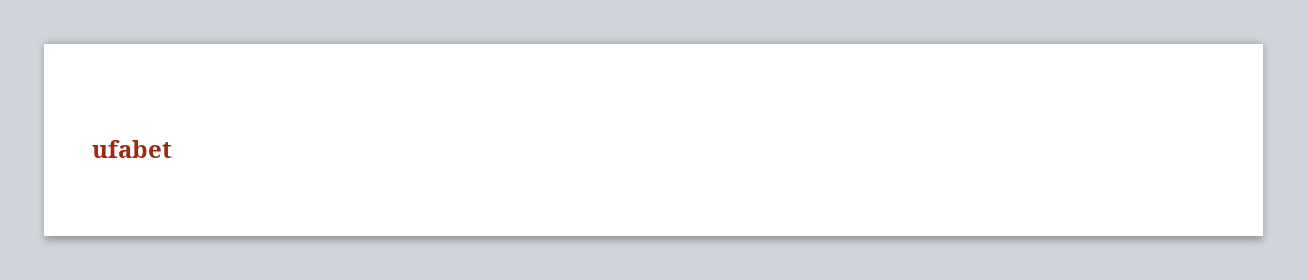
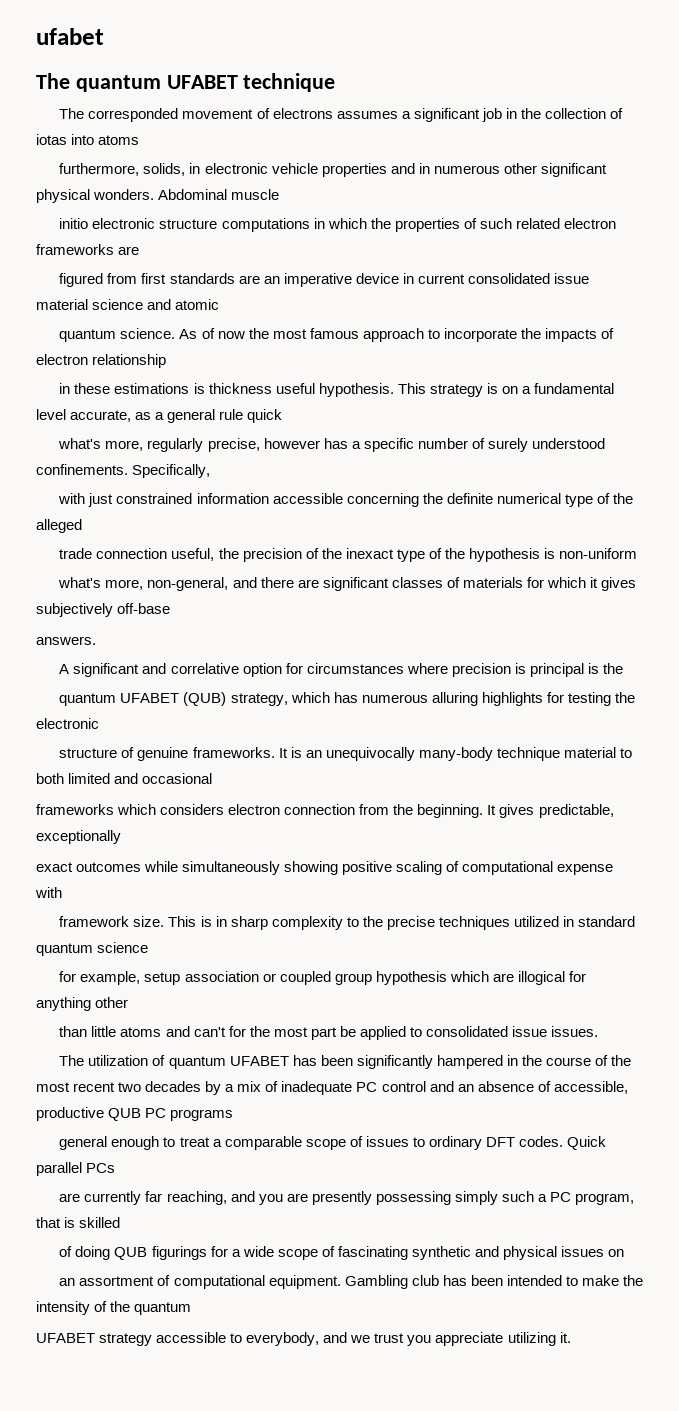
+ The quantum UFABET technique
+ The corresponded movement of electrons assumes a significant job in the collection of iotas into atoms
+ furthermore, solids, in electronic vehicle properties and in numerous other significant physical wonders. Abdominal muscle
+ initio electronic structure computations in which the properties of such related electron frameworks are
+ figured from first standards are an imperative device in current consolidated issue material science and atomic
+ quantum science. As of now the most famous approach to incorporate the impacts of electron relationship
+ in these estimations is thickness useful hypothesis. This strategy is on a fundamental level accurate, as a general rule quick
+ what's more, regularly precise, however has a specific number of surely understood confinements. Specifically,
+ with just constrained information accessible concerning the definite numerical type of the alleged
+ trade connection useful, the precision of the inexact type of the hypothesis is non-uniform
+ what's more, non-general, and there are significant classes of materials for which it gives subjectively off-base
+ answers.
+ A significant and correlative option for circumstances where precision is principal is the
+ quantum UFABET (QUB) strategy, which has numerous alluring highlights for testing the electronic
+ structure of genuine frameworks. It is an unequivocally many-body technique material to both limited and occasional
+ frameworks which considers electron connection from the beginning. It gives predictable, exceptionally
+ exact outcomes while simultaneously showing positive scaling of computational expense with
+ framework size. This is in sharp complexity to the precise techniques utilized in standard quantum science
+ for example, setup association or coupled group hypothesis which are illogical for anything other
+ than little atoms and can't for the most part be applied to consolidated issue issues.
+ The utilization of quantum UFABET has been significantly hampered in the course of the most recent two decades by a mix of inadequate PC control and an absence of accessible, productive QUB PC programs
+ general enough to treat a comparable scope of issues to ordinary DFT codes. Quick parallel PCs
+ are currently far reaching, and you are presently possessing simply such a PC program, that is skilled
+ of doing QUB figurings for a wide scope of fascinating synthetic and physical issues on
+ an assortment of computational equipment. Gambling club has been intended to make the intensity of the quantum
+ UFABET strategy accessible to everybody, and we trust you appreciate utilizing it.

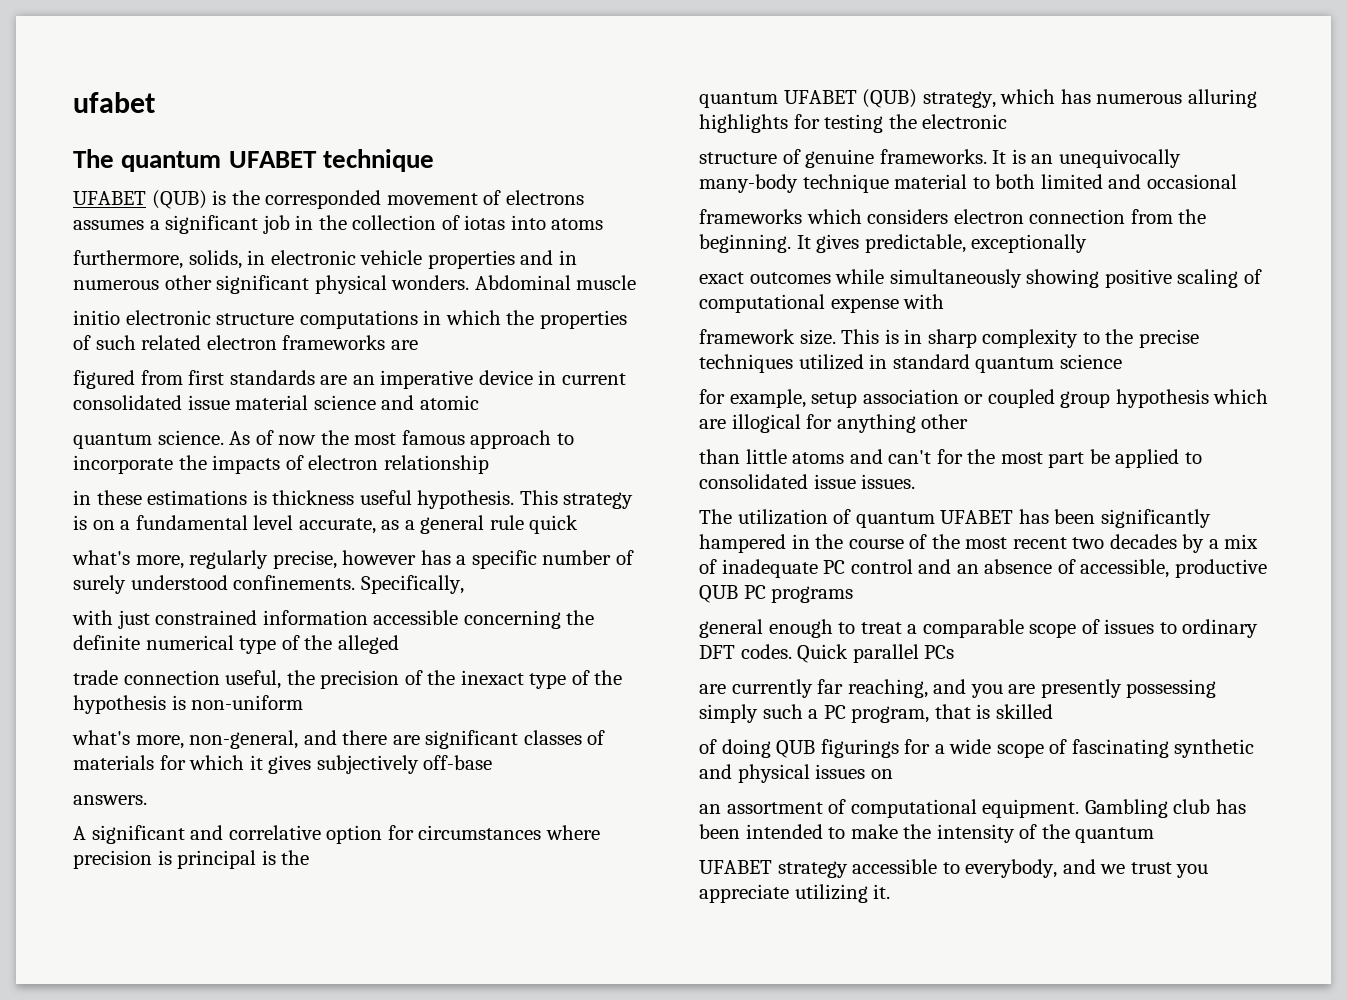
- The corresponded movement of electrons assumes a significant job in the collection of iotas into atoms
+ UFABET (QUB) is the corresponded movement of electrons assumes a significant job in the collection of iotas into atoms

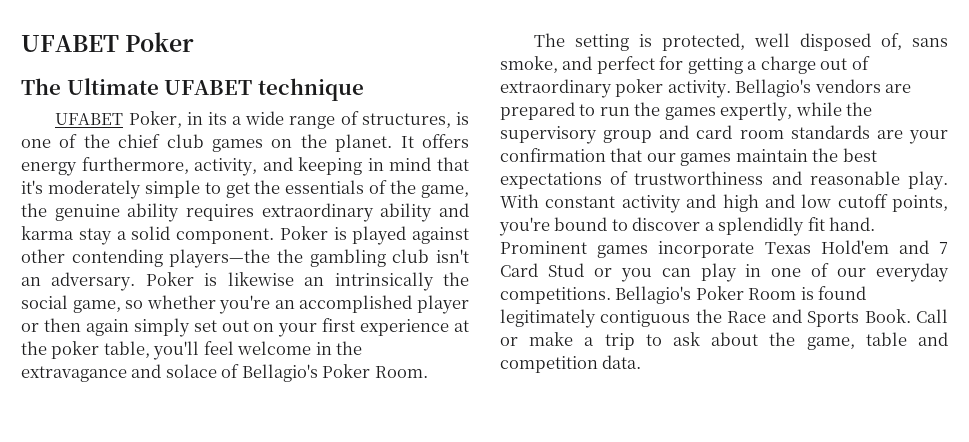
- ufabet
- The quantum UFABET technique
+ UFABET Poker
+ The Ultimate UFABET technique
- UFABET (QUB) is the corresponded movement of electrons assumes a significant job in the collection of iotas into atoms
- furthermore, solids, in electronic vehicle properties and in numerous other significant physical wonders. Abdominal muscle
- initio electronic structure computations in which the properties of such related electron frameworks are
- figured from first standards are an imperative device in current consolidated issue material science and atomic
- quantum science. As of now the most famous approach to incorporate the impacts of electron relationship
- in these estimations is thickness useful hypothesis. This strategy is on a fundamental level accurate, as a general rule quick
- what's more, regularly precise, however has a specific number of surely understood confinements. Specifically,
- with just constrained information accessible concerning the definite numerical type of the alleged
- trade connection useful, the precision of the inexact type of the hypothesis is non-uniform
- what's more, non-general, and there are significant classes of materials for which it gives subjectively off-base
- answers.
- A significant and correlative option for circumstances where precision is principal is the
- quantum UFABET (QUB) strategy, which has numerous alluring highlights for testing the electronic
- structure of genuine frameworks. It is an unequivocally many-body technique material to both limited and occasional
- frameworks which considers electron connection from the beginning. It gives predictable, exceptionally
- exact outcomes while simultaneously showing positive scaling of computational expense with
- framework size. This is in sharp complexity to the precise techniques utilized in standard quantum science
- for example, setup association or coupled group hypothesis which are illogical for anything other
- than little atoms and can't for the most part be applied to consolidated issue issues.
- The utilization of quantum UFABET has been significantly hampered in the course of the most recent two decades by a mix of inadequate PC control and an absence of accessible, productive QUB PC programs
- general enough to treat a comparable scope of issues to ordinary DFT codes. Quick parallel PCs
- are currently far reaching, and you are presently possessing simply such a PC program, that is skilled
- of doing QUB figurings for a wide scope of fascinating synthetic and physical issues on
- an assortment of computational equipment. Gambling club has been intended to make the intensity of the quantum
- UFABET strategy accessible to everybody, and we trust you appreciate utilizing it.
+ UFABET Poker, in its a wide range of structures, is one of the chief club games on the planet. It offers energy furthermore, activity, and keeping in mind that it's moderately simple to get the essentials of the game, the genuine ability requires extraordinary ability and karma stay a solid component. Poker is played against other contending players—the the gambling club isn't an adversary. Poker is likewise an intrinsically the social game, so whether you're an accomplished player or then again simply set out on your first experience at the poker table, you'll feel welcome in the extravagance and solace of Bellagio's Poker Room.
+ The setting is protected, well disposed of, sans smoke, and perfect for getting a charge out of extraordinary poker activity. Bellagio's vendors are prepared to run the games expertly, while the supervisory group and card room standards are your confirmation that our games maintain the best expectations of trustworthiness and reasonable play. With constant activity and high and low cutoff points, you're bound to discover a splendidly fit hand. Prominent games incorporate Texas Hold'em and 7 Card Stud or you can play in one of our everyday competitions. Bellagio's Poker Room is found legitimately contiguous the Race and Sports Book. Call or make a trip to ask about the game, table and competition data.

